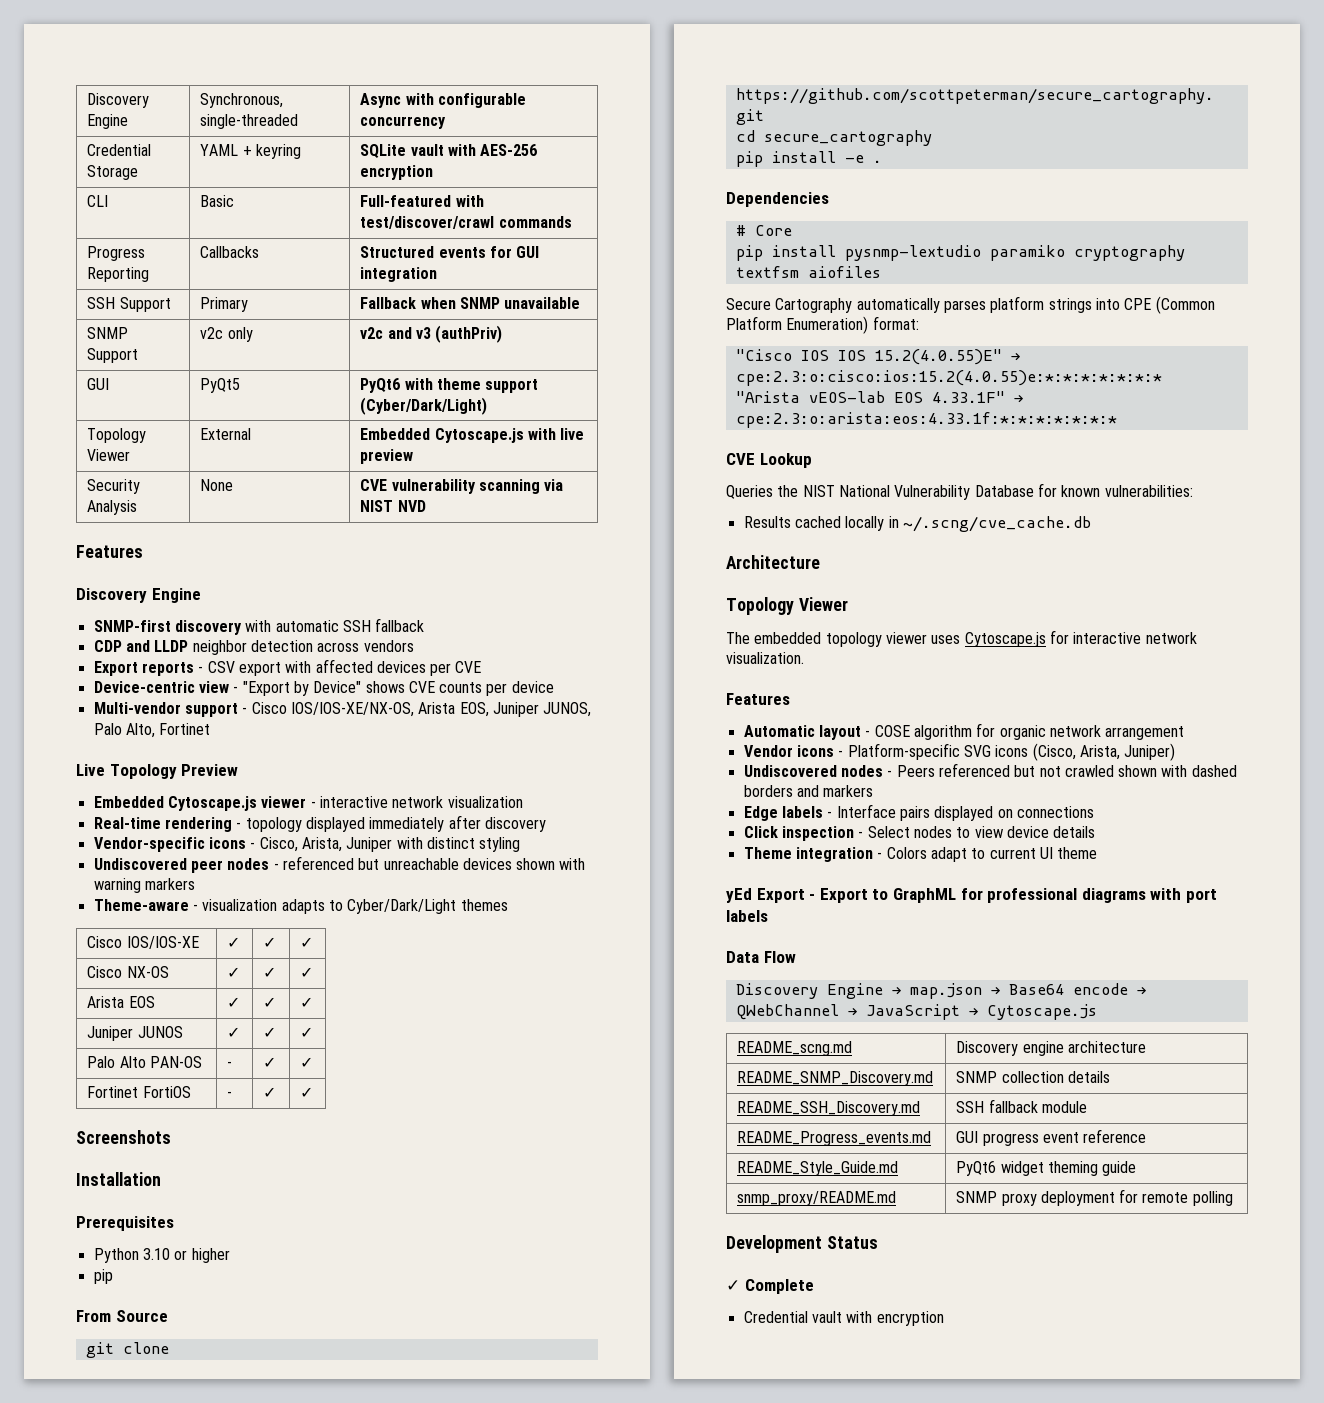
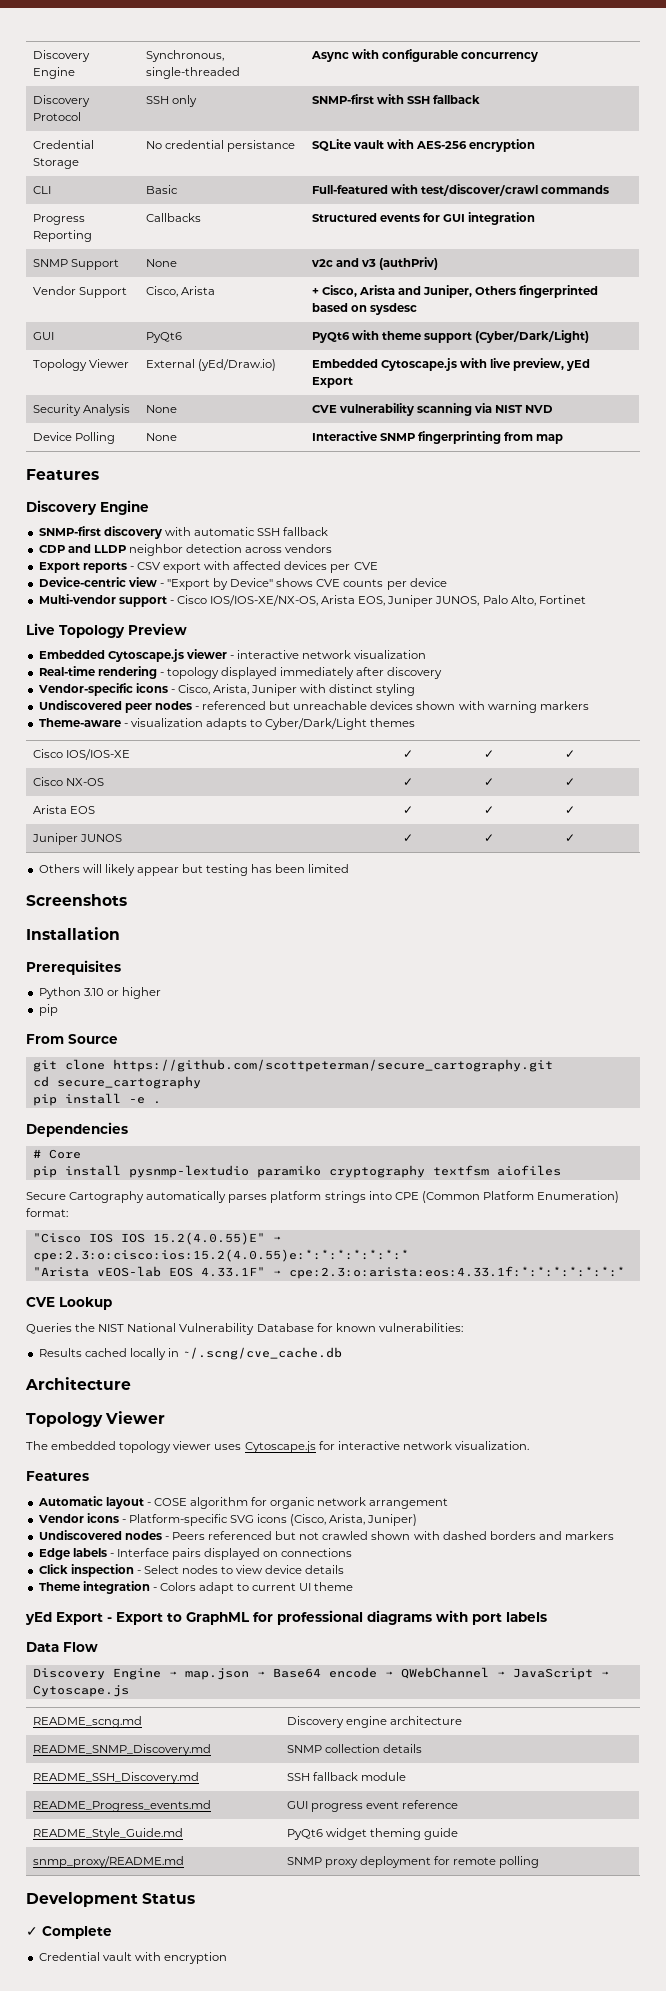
+ Discovery Protocol | SSH only | SNMP-first with SSH fallback
- Credential Storage | YAML + keyring | SQLite vault with AES-256 encryption
+ Credential Storage | No credential persistance | SQLite vault with AES-256 encryption
- SSH Support | Primary | Fallback when SNMP unavailable
- SNMP Support | v2c only | v2c and v3 (authPriv)
+ SNMP Support | None | v2c and v3 (authPriv)
+ Vendor Support | Cisco, Arista | + Cisco, Arista and Juniper, Others fingerprinted based on sysdesc
- GUI | PyQt5 | PyQt6 with theme support (Cyber/Dark/Light)
+ GUI | PyQt6 | PyQt6 with theme support (Cyber/Dark/Light)
- Topology Viewer | External | Embedded Cytoscape.js with live preview
+ Topology Viewer | External (yEd/Draw.io) | Embedded Cytoscape.js with live preview, yEd Export
+ Device Polling | None | Interactive SNMP fingerprinting from map
- Palo Alto PAN-OS | - | ✓ | ✓
- Fortinet FortiOS | - | ✓ | ✓
+ Others will likely appear but testing has been limited

